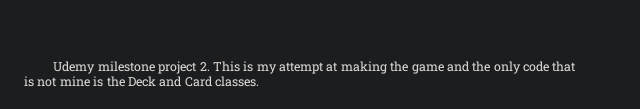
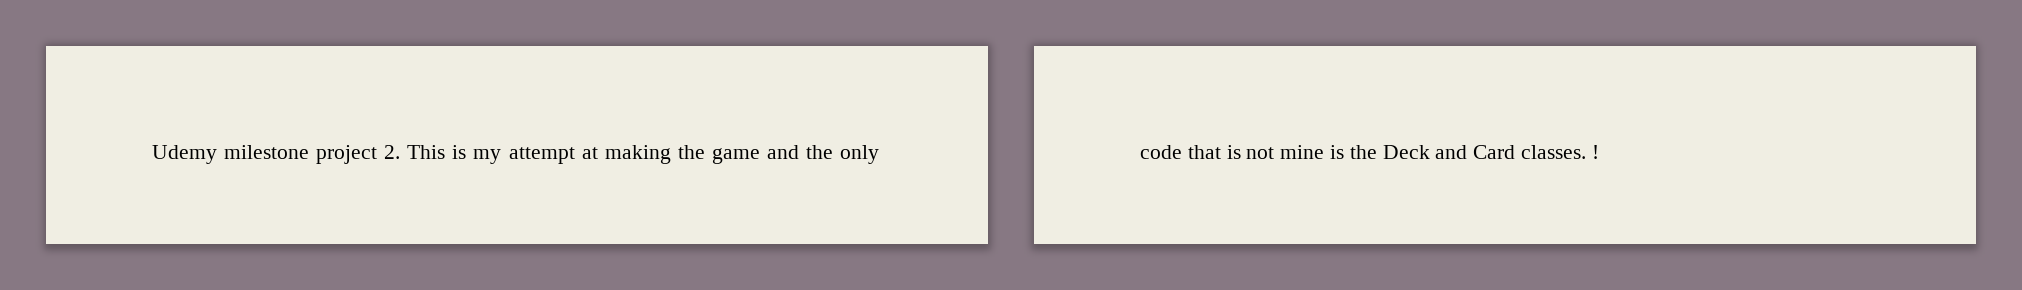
+ !

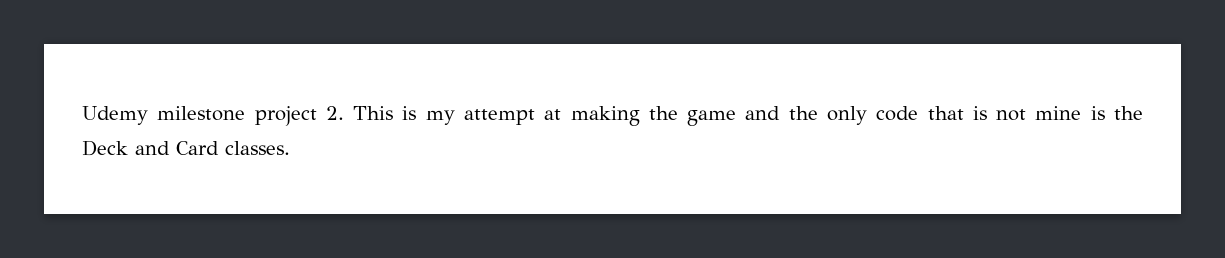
- !

